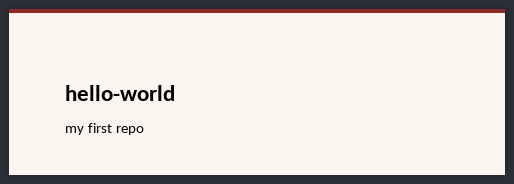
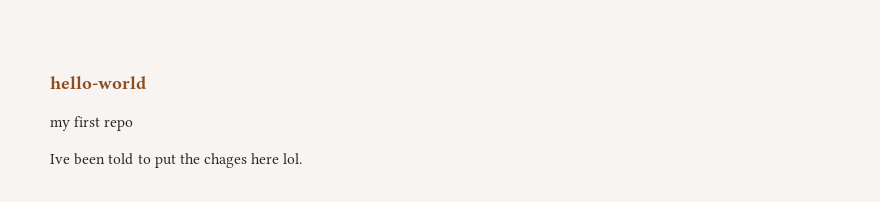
+ Ive been told to put the chages here lol.

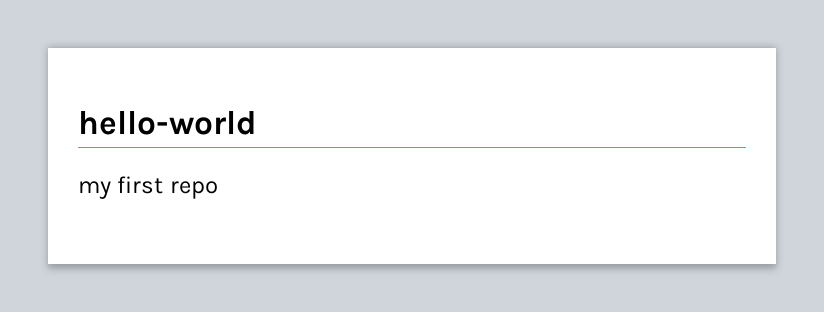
- Ive been told to put the chages here lol.

